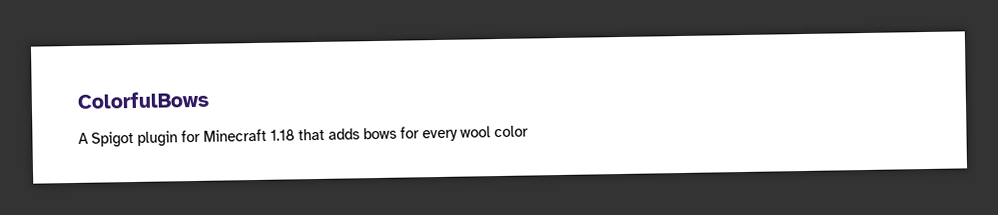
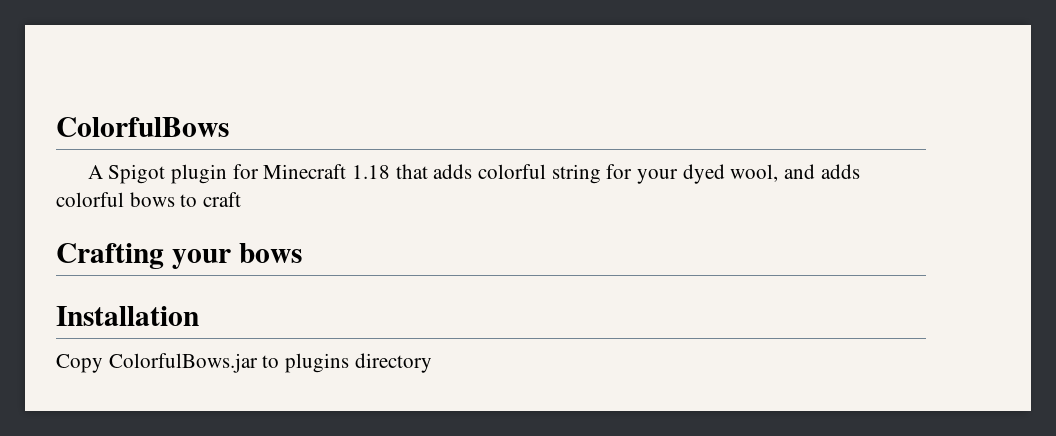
- A Spigot plugin for Minecraft 1.18 that adds bows for every wool color
+ A Spigot plugin for Minecraft 1.18 that adds colorful string for your dyed wool, and adds colorful bows to craft
+ Crafting your bows
+ Installation
+ Copy ColorfulBows.jar to plugins directory

